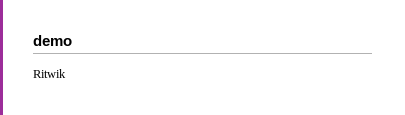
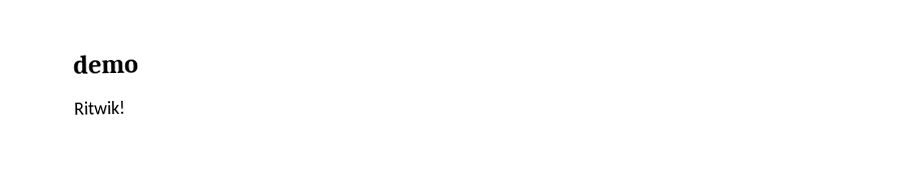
- Ritwik
+ Ritwik!

